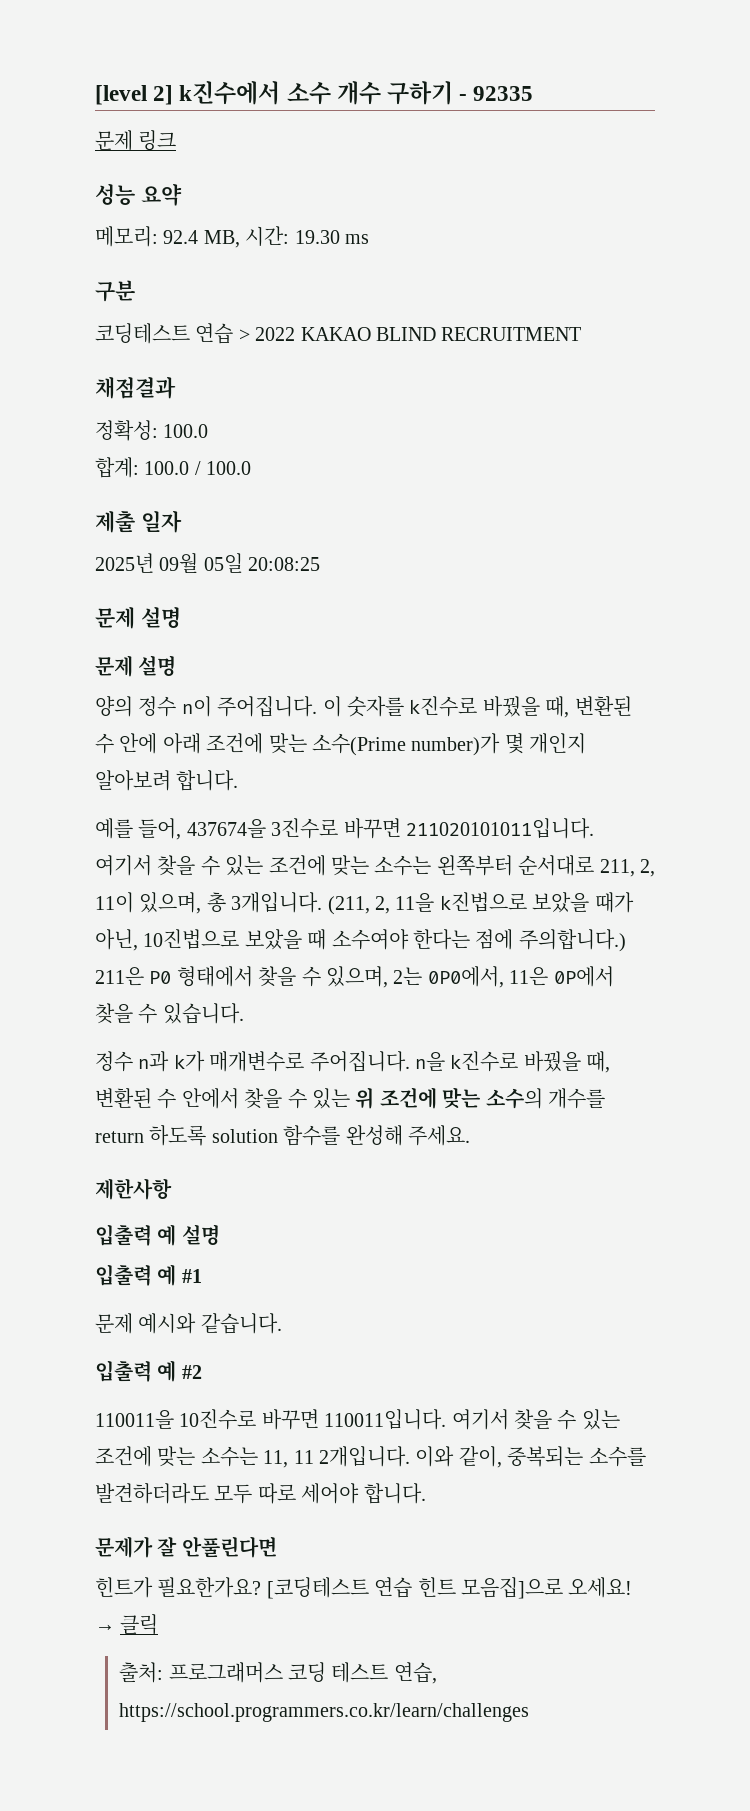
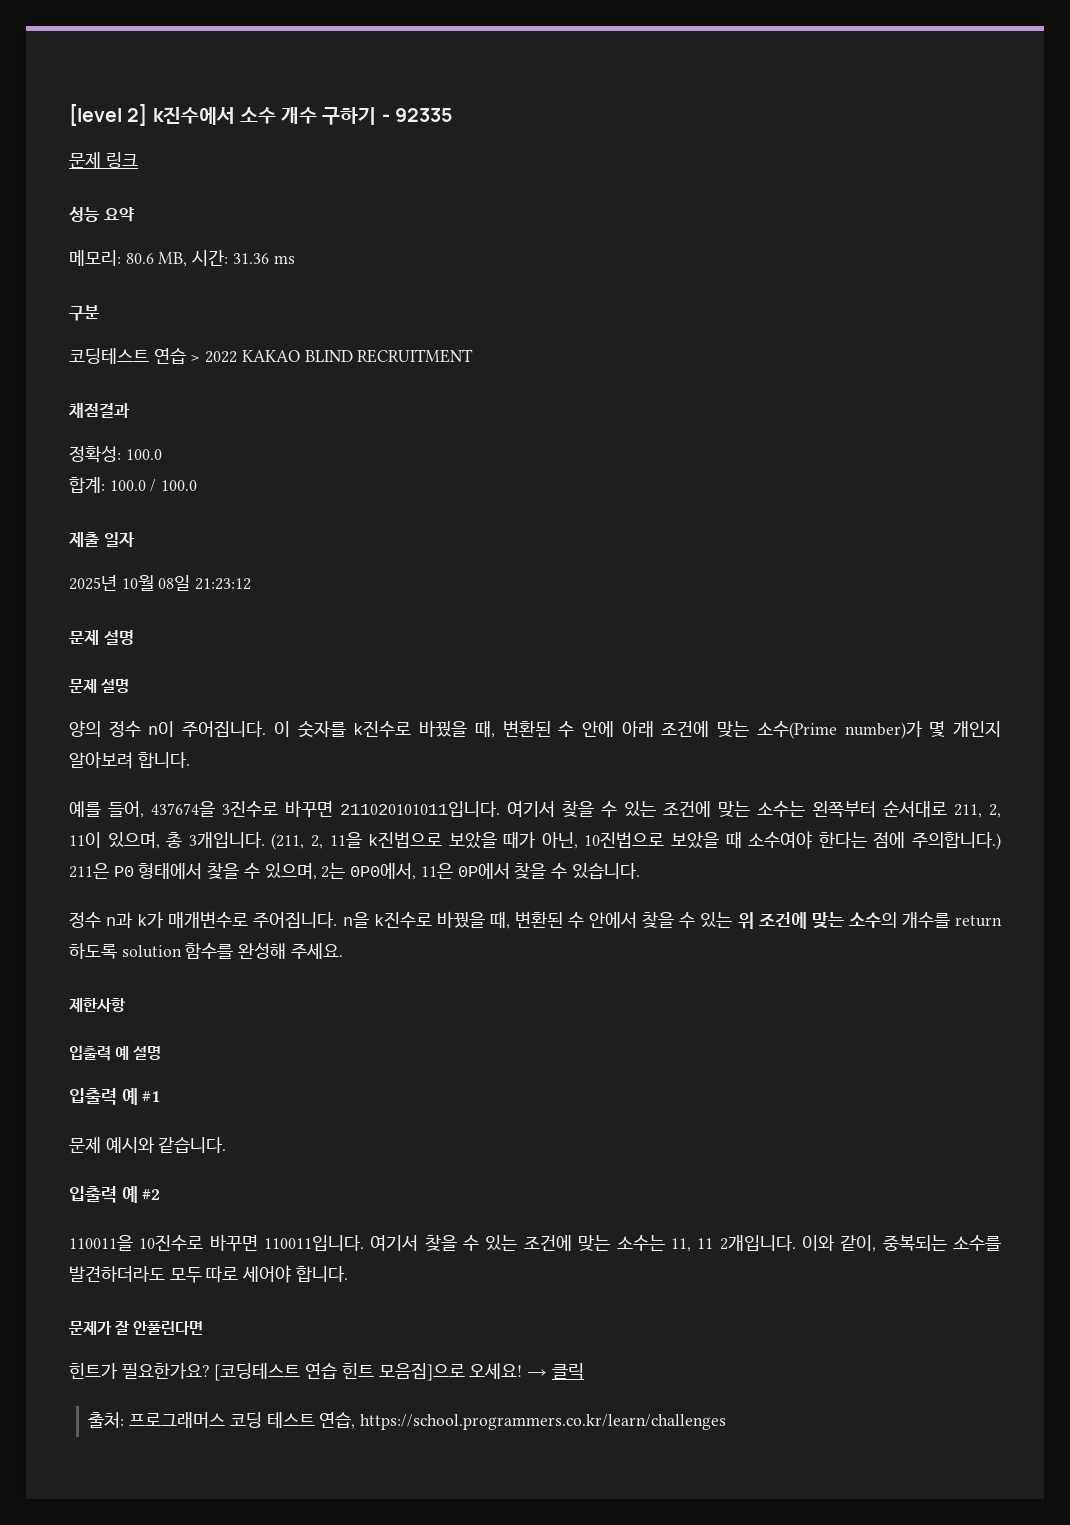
- 메모리: 92.4 MB, 시간: 19.30 ms
+ 메모리: 80.6 MB, 시간: 31.36 ms
- 2025년 09월 05일 20:08:25
+ 2025년 10월 08일 21:23:12

